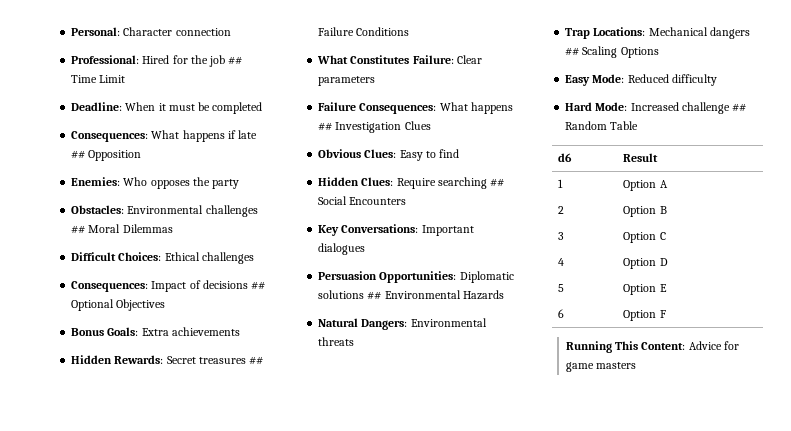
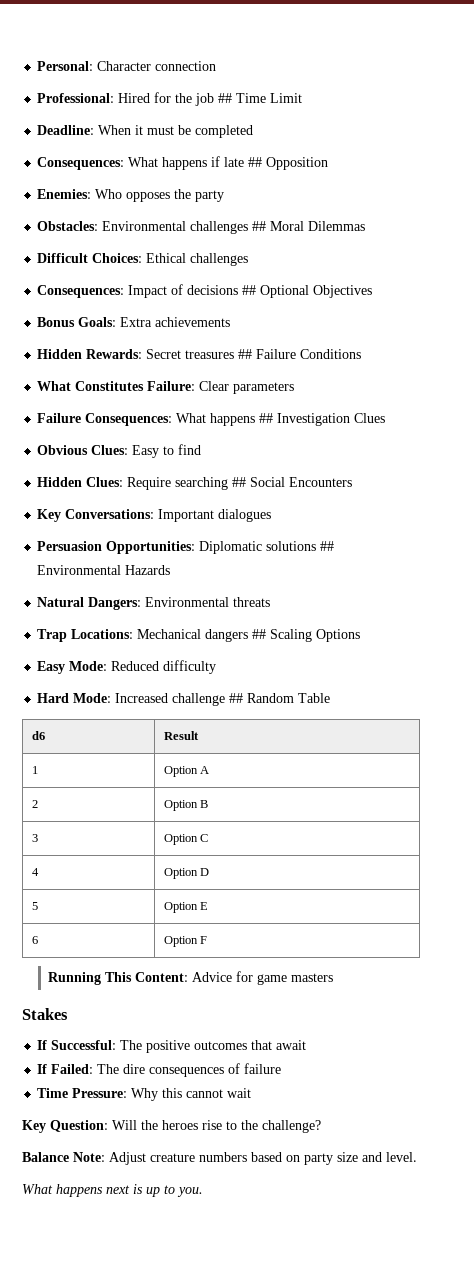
+ Stakes
+ If Successful: The positive outcomes that await
+ If Failed: The dire consequences of failure
+ Time Pressure: Why this cannot wait
+ Key Question: Will the heroes rise to the challenge?
+ Balance Note: Adjust creature numbers based on party size and level.
+ What happens next is up to you.

